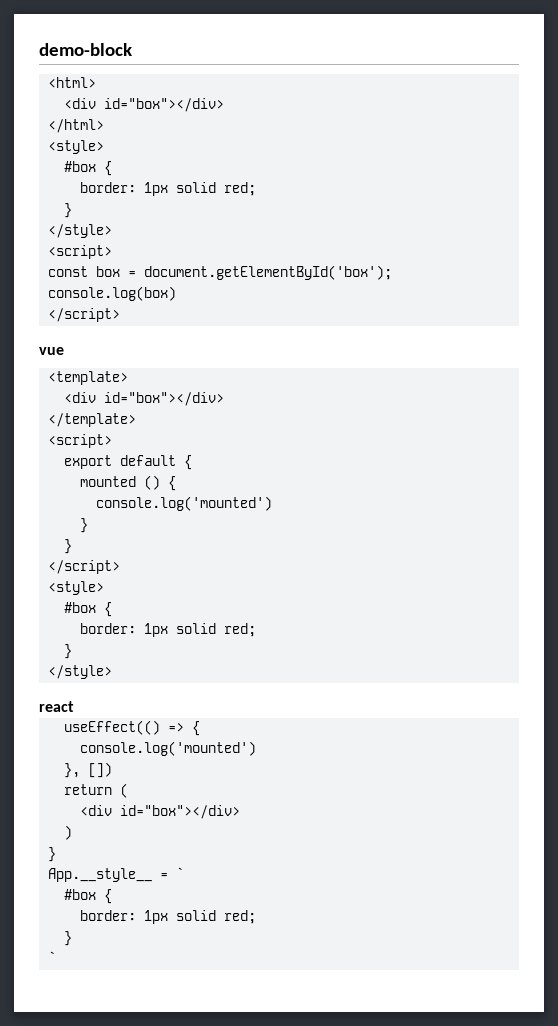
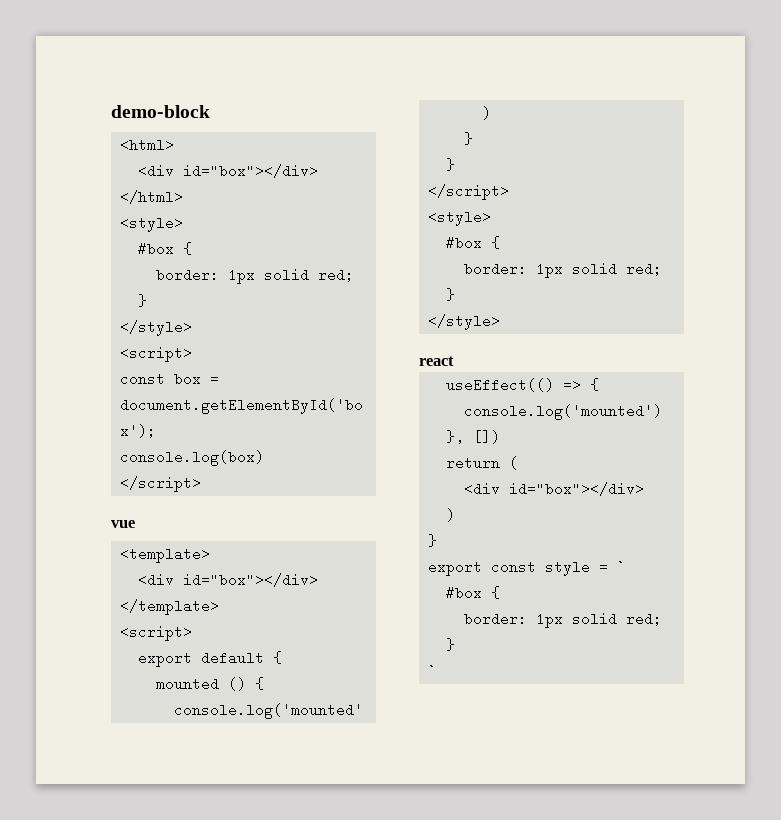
- App.__style__ = `
+ export const style = `

